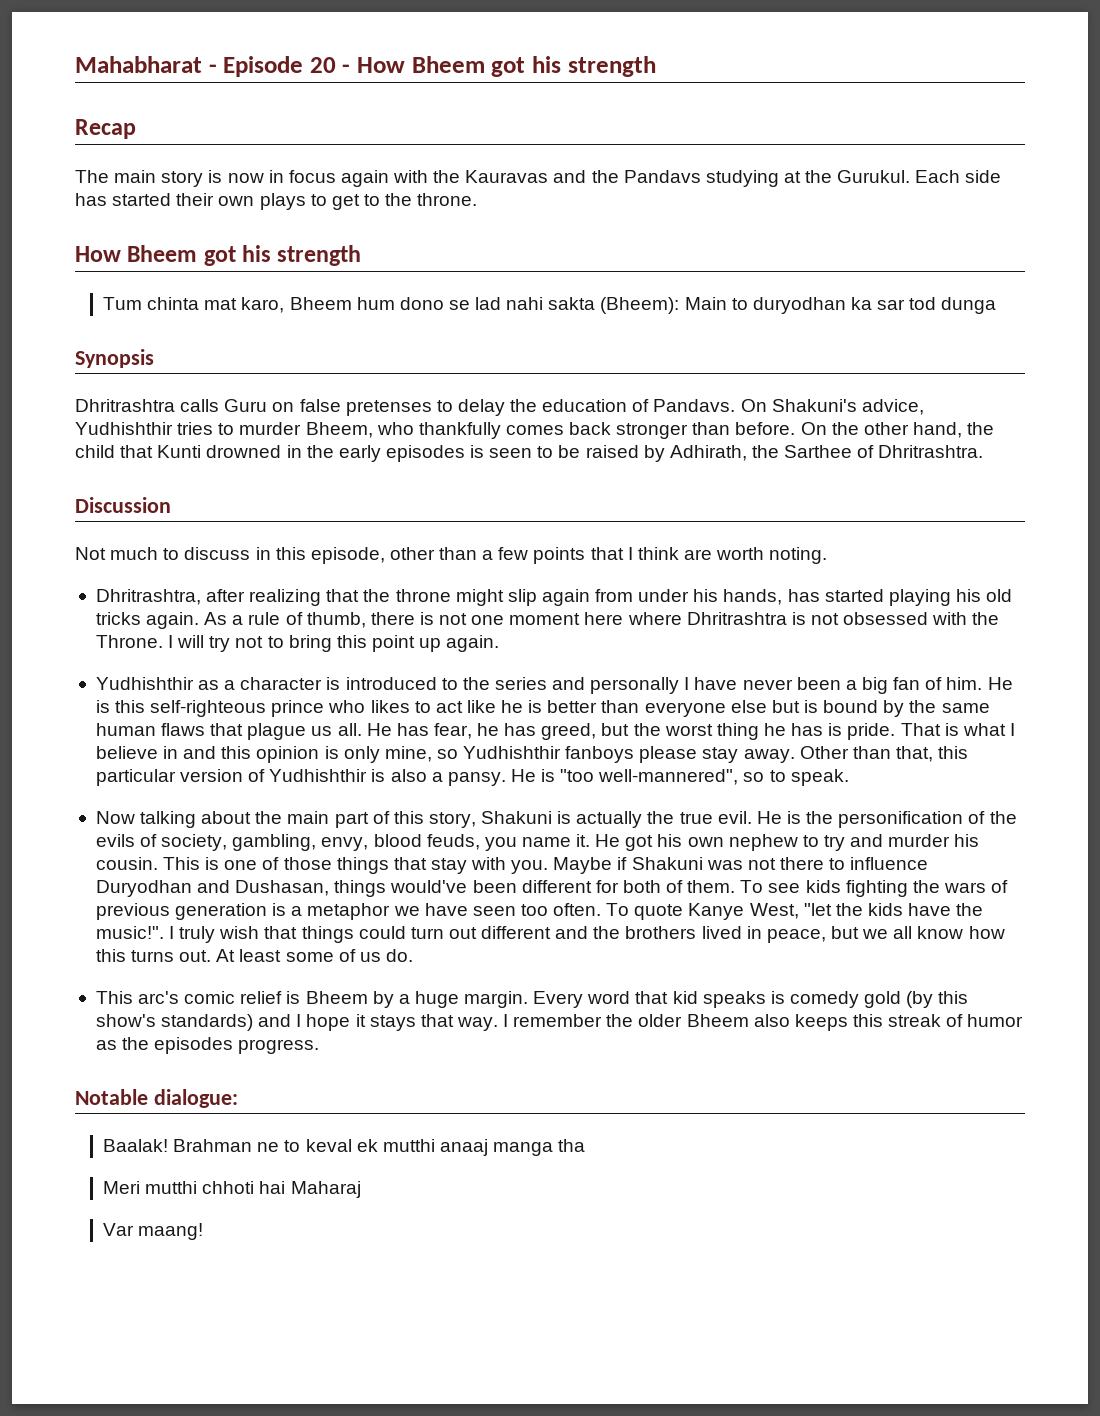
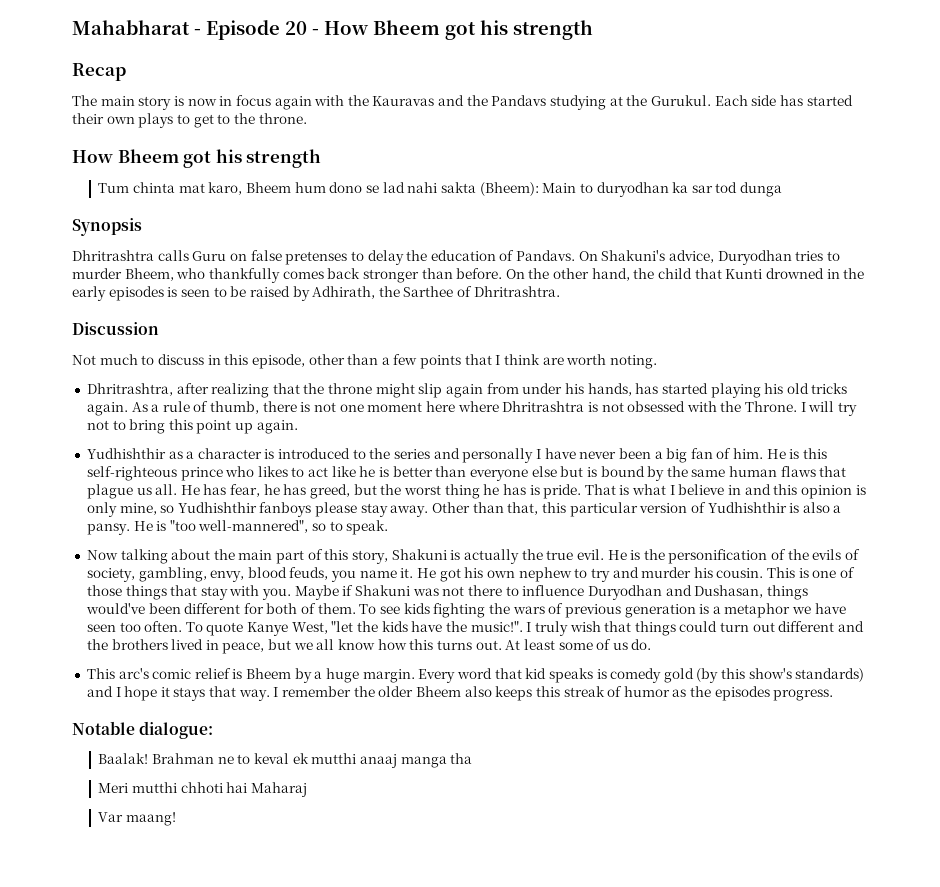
- On Shakuni's advice, Yudhishthir tries to murder Bheem, who thankfully comes back stronger than before.
+ On Shakuni's advice, Duryodhan tries to murder Bheem, who thankfully comes back stronger than before.

